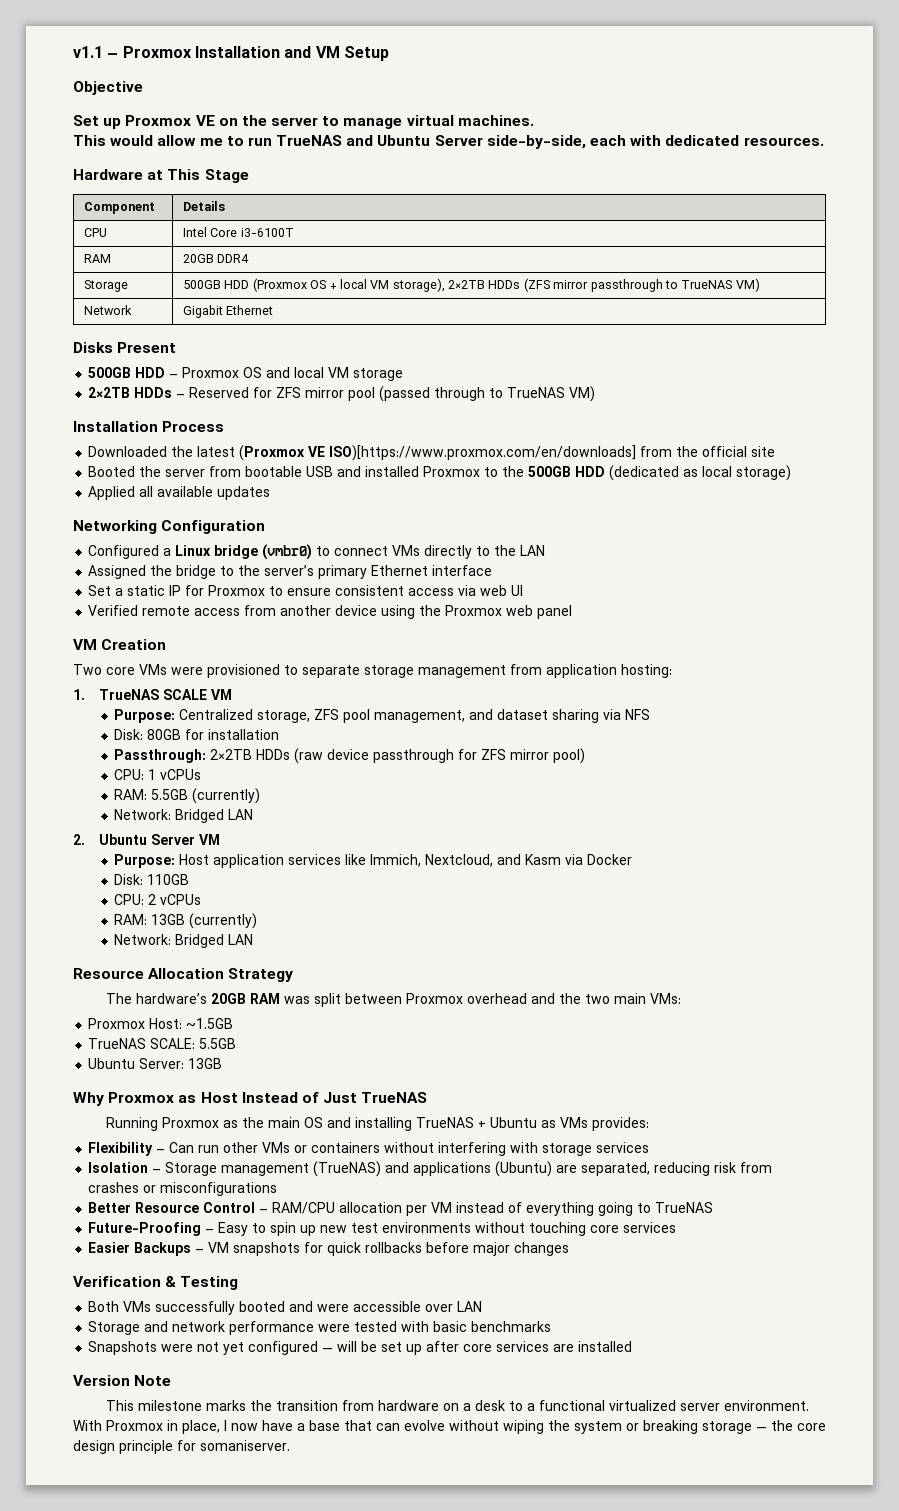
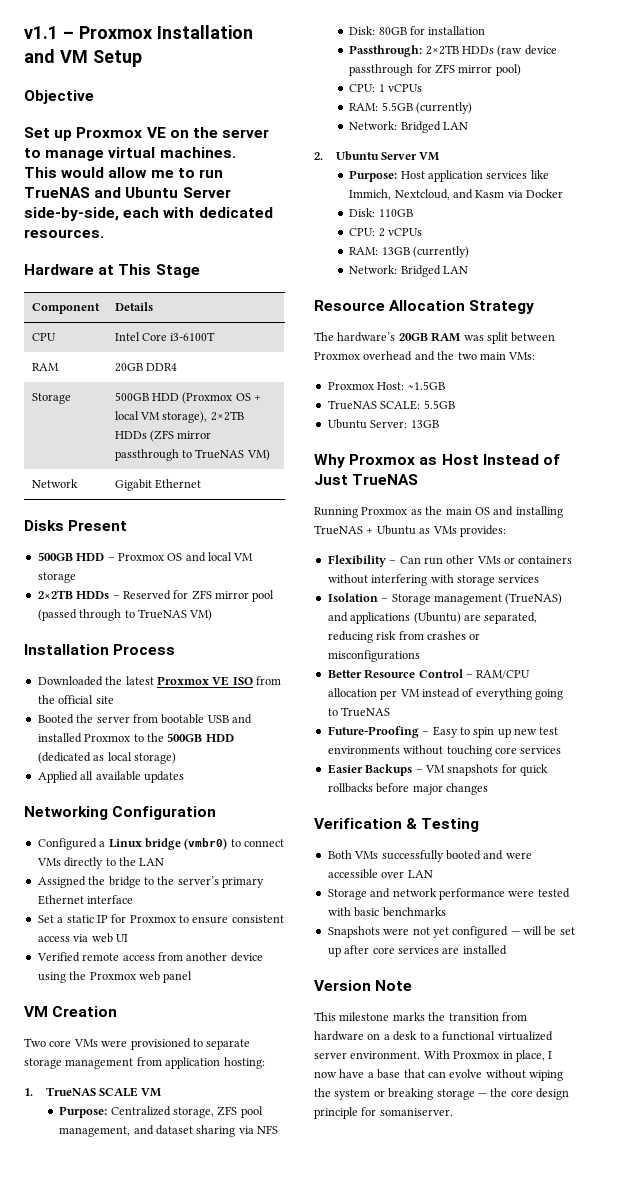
- Downloaded the latest (Proxmox VE ISO)[https://www.proxmox.com/en/downloads] from the official site
+ Downloaded the latest Proxmox VE ISO from the official site

